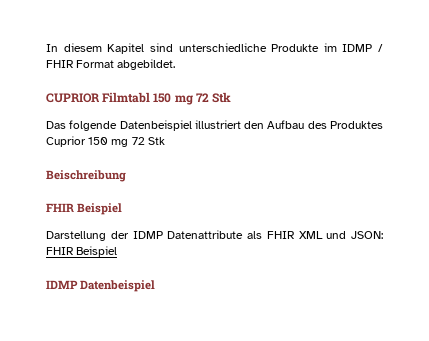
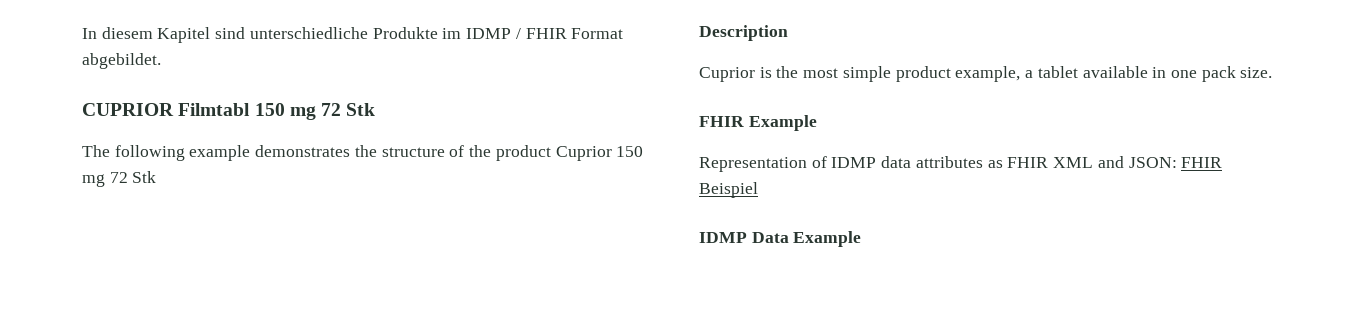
- Das folgende Datenbeispiel illustriert den Aufbau des Produktes Cuprior 150 mg 72 Stk
+ The following example demonstrates the structure of the product Cuprior 150 mg 72 Stk
- Beischreibung
- FHIR Beispiel
- Darstellung der IDMP Datenattribute als FHIR XML und JSON: FHIR Beispiel
+ Description
+ Cuprior is the most simple product example, a tablet available in one pack size.
+ FHIR Example
+ Representation of IDMP data attributes as FHIR XML and JSON: FHIR Beispiel
- IDMP Datenbeispiel
+ IDMP Data Example

